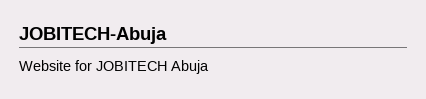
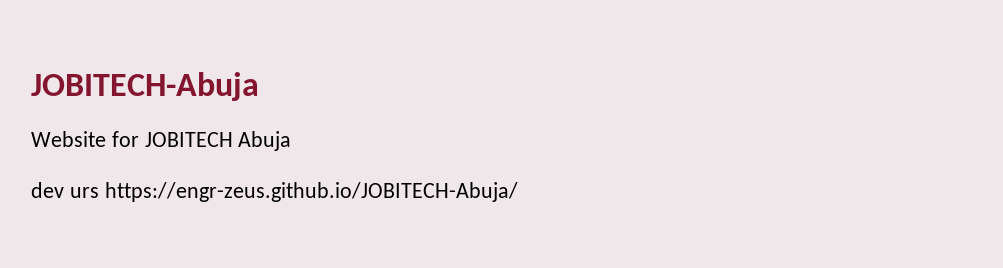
+ dev urs https://engr-zeus.github.io/JOBITECH-Abuja/

